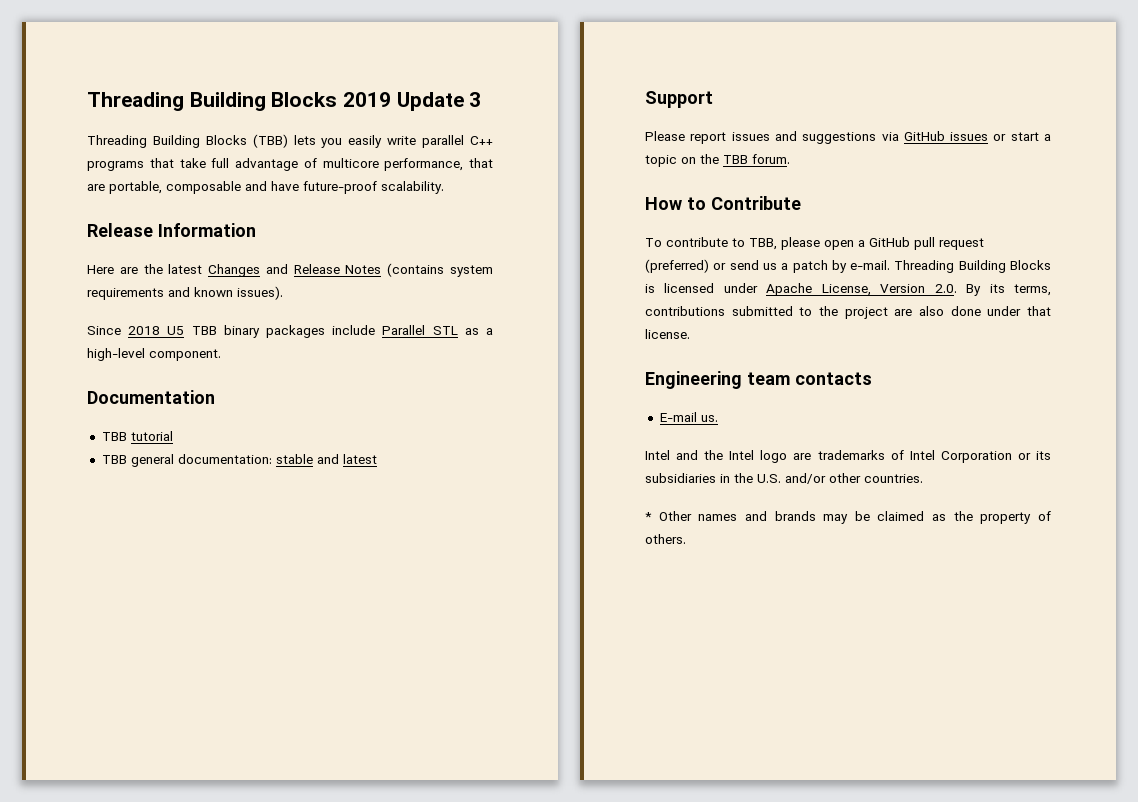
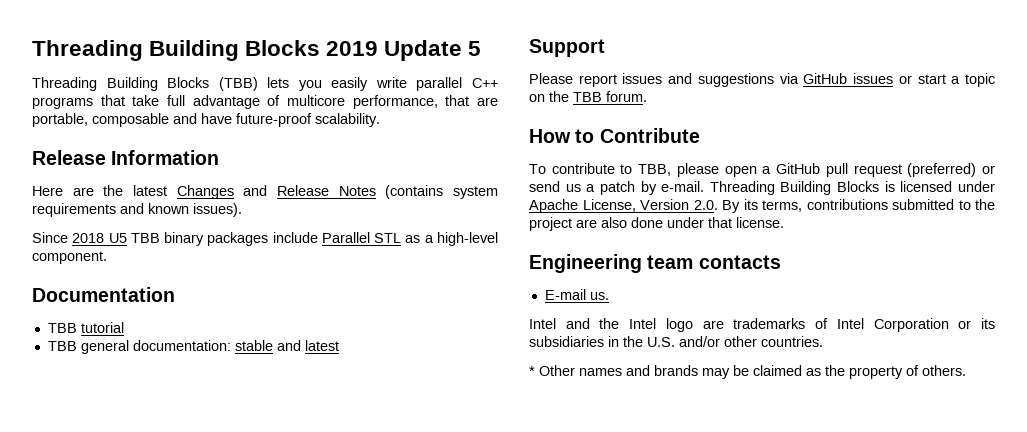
- Threading Building Blocks 2019 Update 3
+ Threading Building Blocks 2019 Update 5

